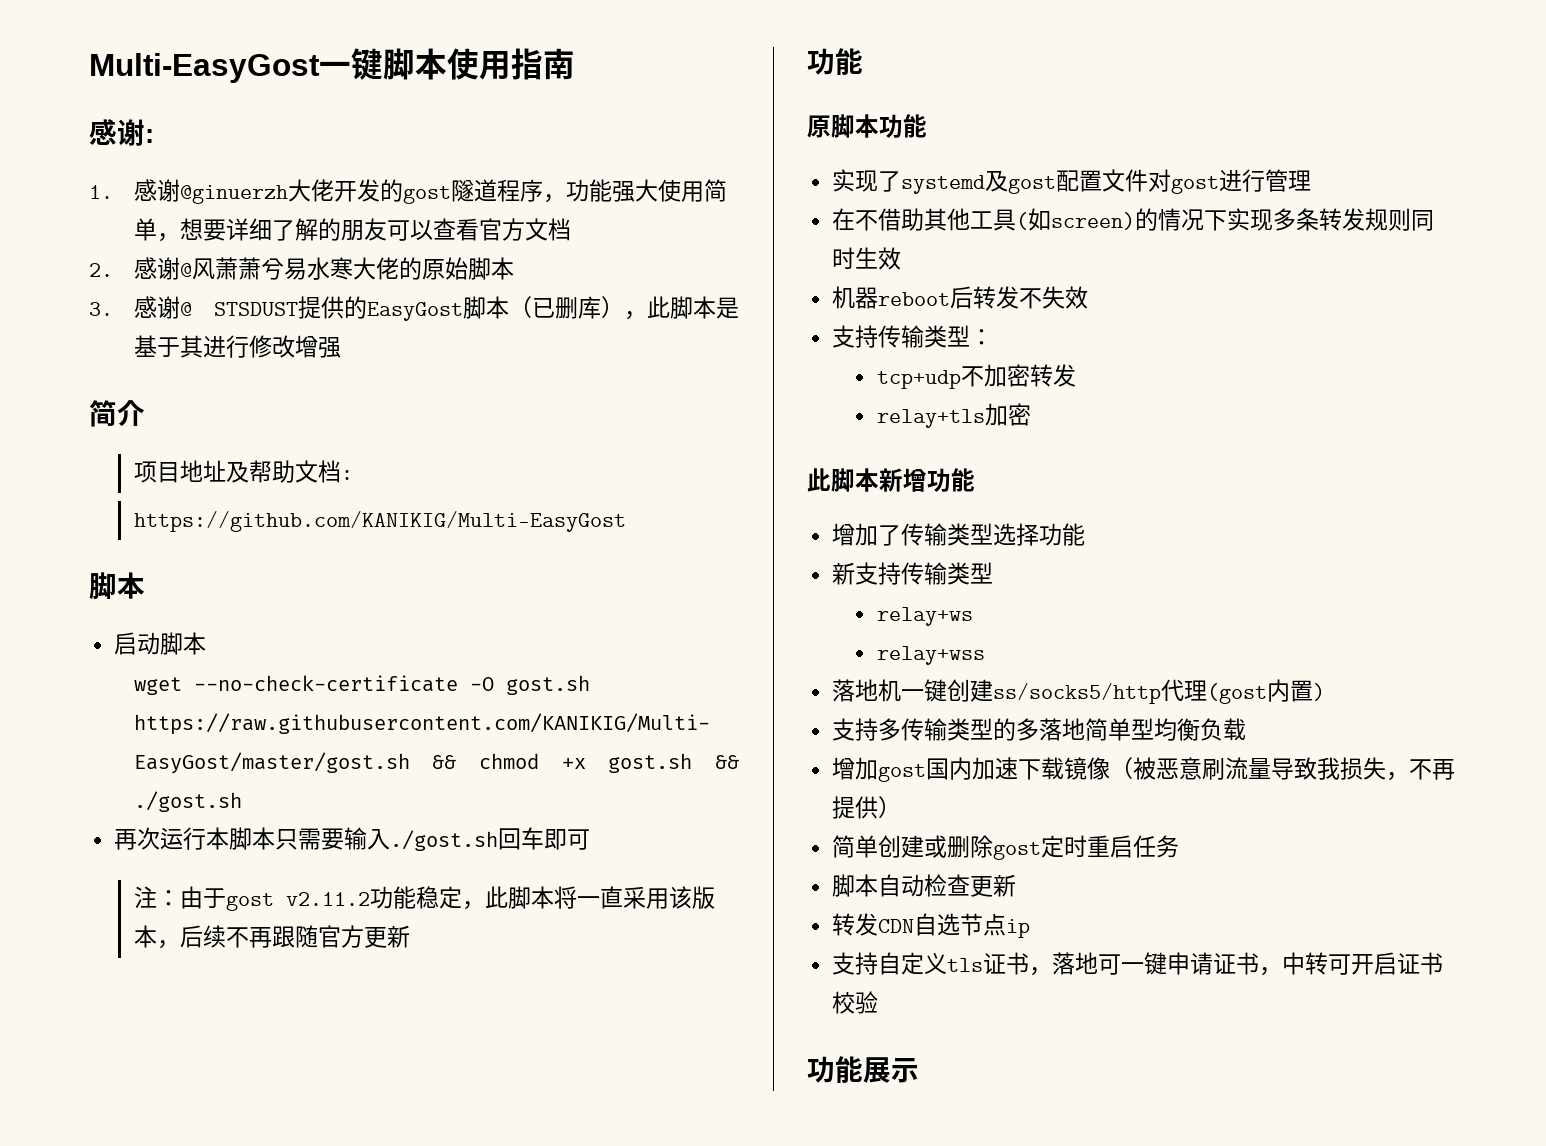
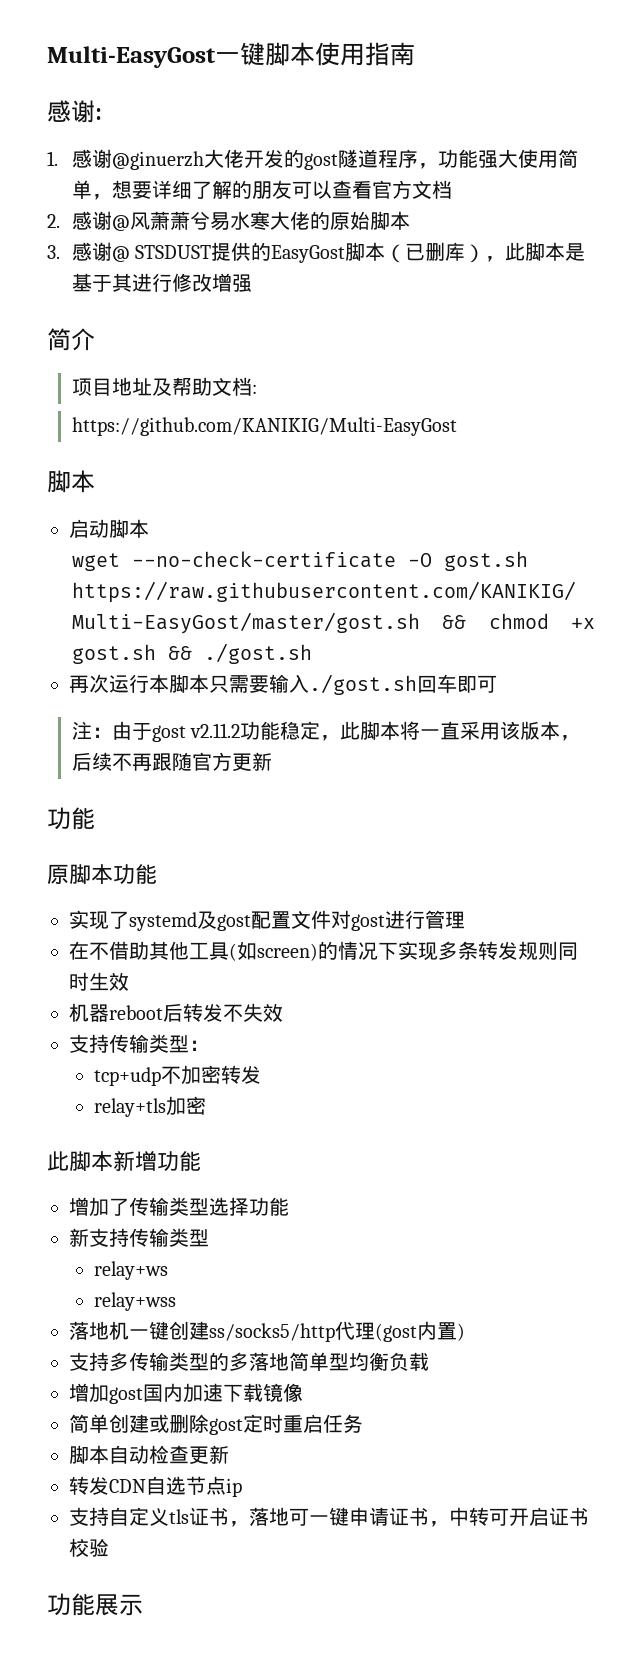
- 增加gost国内加速下载镜像（被恶意刷流量导致我损失，不再提供）
+ 增加gost国内加速下载镜像

